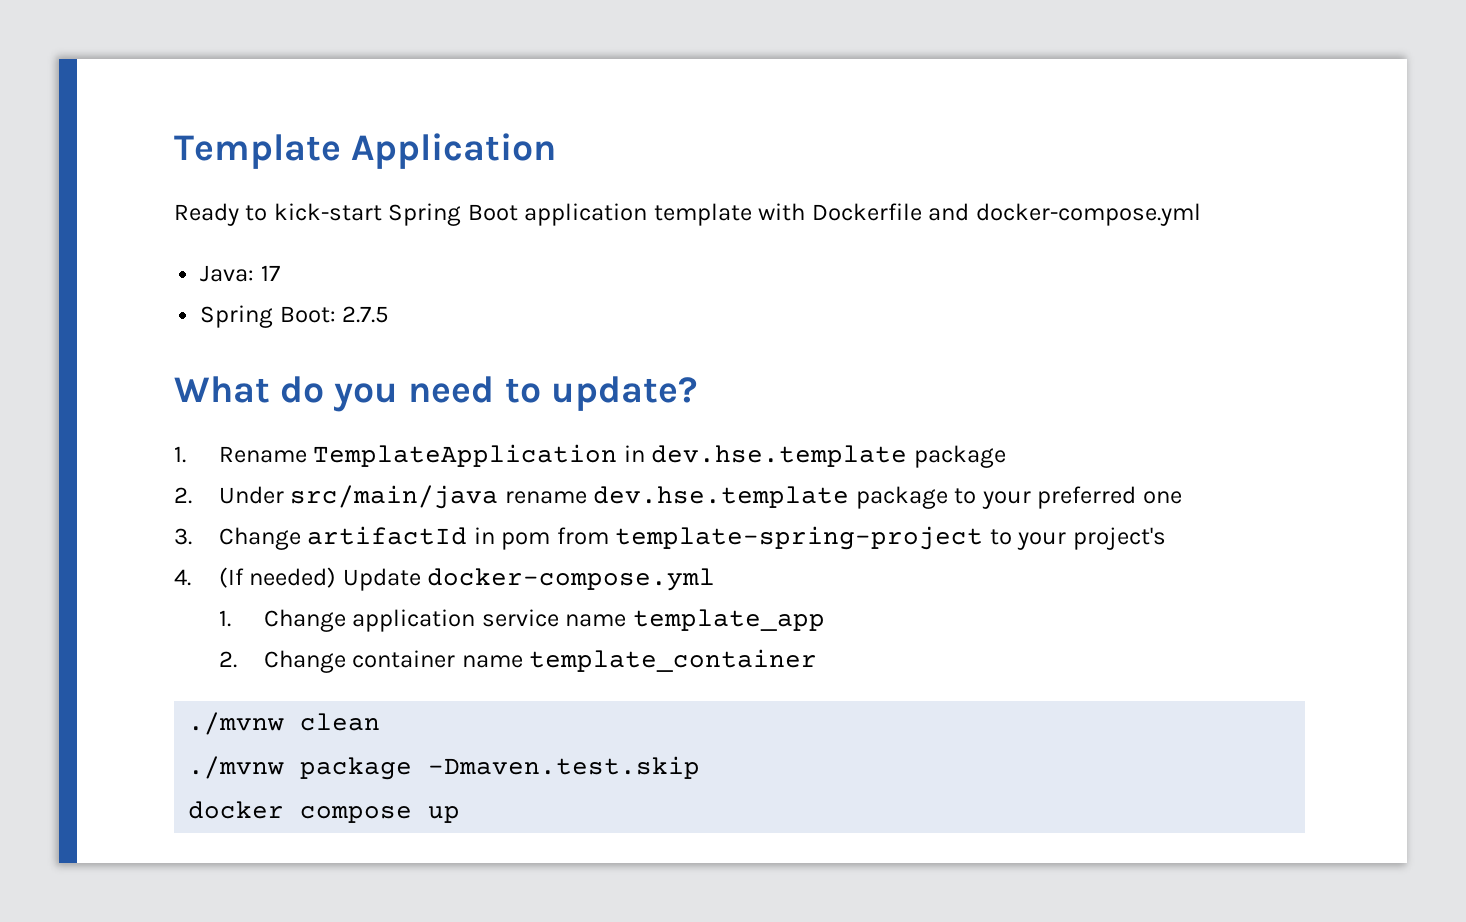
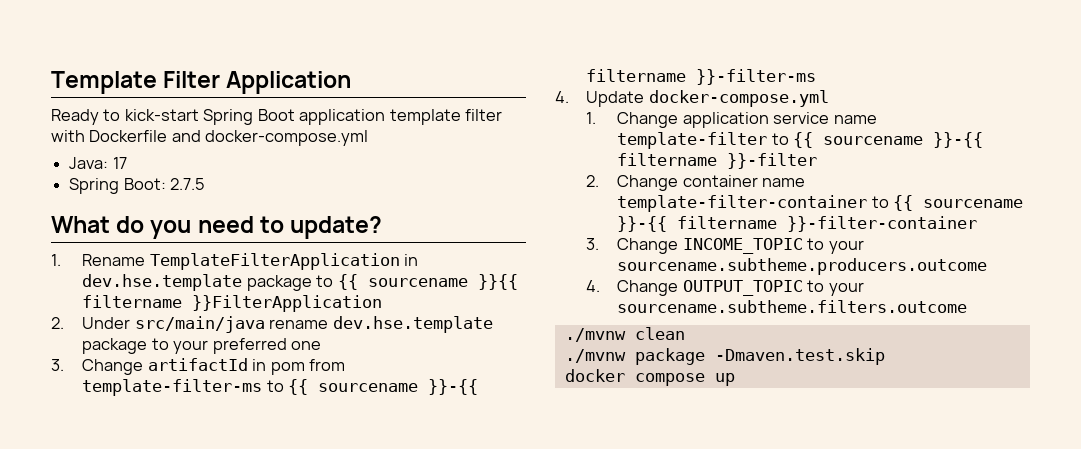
- Template Application
+ Template Filter Application
- Ready to kick-start Spring Boot application template with Dockerfile and docker-compose.yml
+ Ready to kick-start Spring Boot application template filter with Dockerfile and docker-compose.yml
- 1. Rename TemplateApplication in dev.hse.template package
+ 1. Rename TemplateFilterApplication in dev.hse.template package to {{ sourcename }}{{ filtername }}FilterApplication
- 3. Change artifactId in pom from template-spring-project to your project's
- 4. (If needed) Update docker-compose.yml
+ 3. Change artifactId in pom from template-filter-ms to {{ sourcename }}-{{ filtername }}-filter-ms
+ 4. Update docker-compose.yml
- 1. Change application service name template_app
- 2. Change container name template_container
+ 1. Change application service name template-filter to {{ sourcename }}-{{ filtername }}-filter
+ 2. Change container name template-filter-container to {{ sourcename }}-{{ filtername }}-filter-container
+ 3. Change INCOME_TOPIC to your sourcename.subtheme.producers.outcome
+ 4. Change OUTPUT_TOPIC to your sourcename.subtheme.filters.outcome

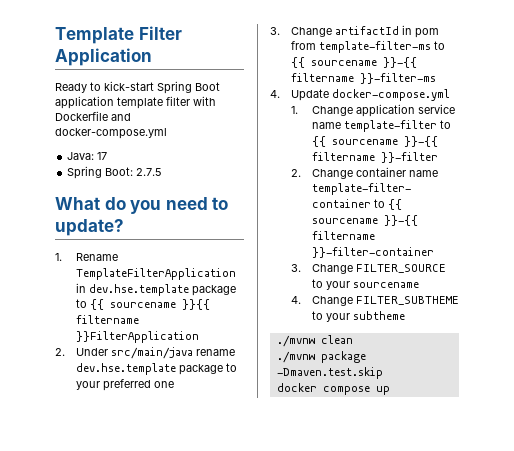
- 3. Change INCOME_TOPIC to your sourcename.subtheme.producers.outcome
+ 3. Change FILTER_SOURCE to your sourcename
- 4. Change OUTPUT_TOPIC to your sourcename.subtheme.filters.outcome
+ 4. Change FILTER_SUBTHEME to your subtheme

